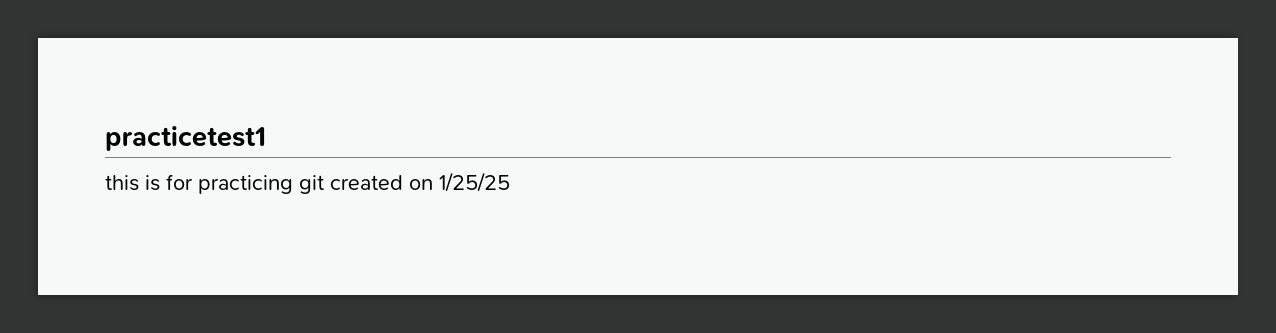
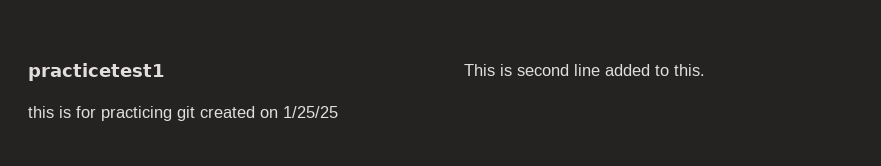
+ This is second line added to this.

